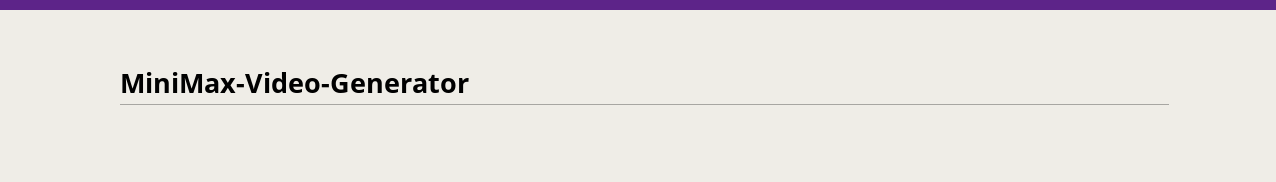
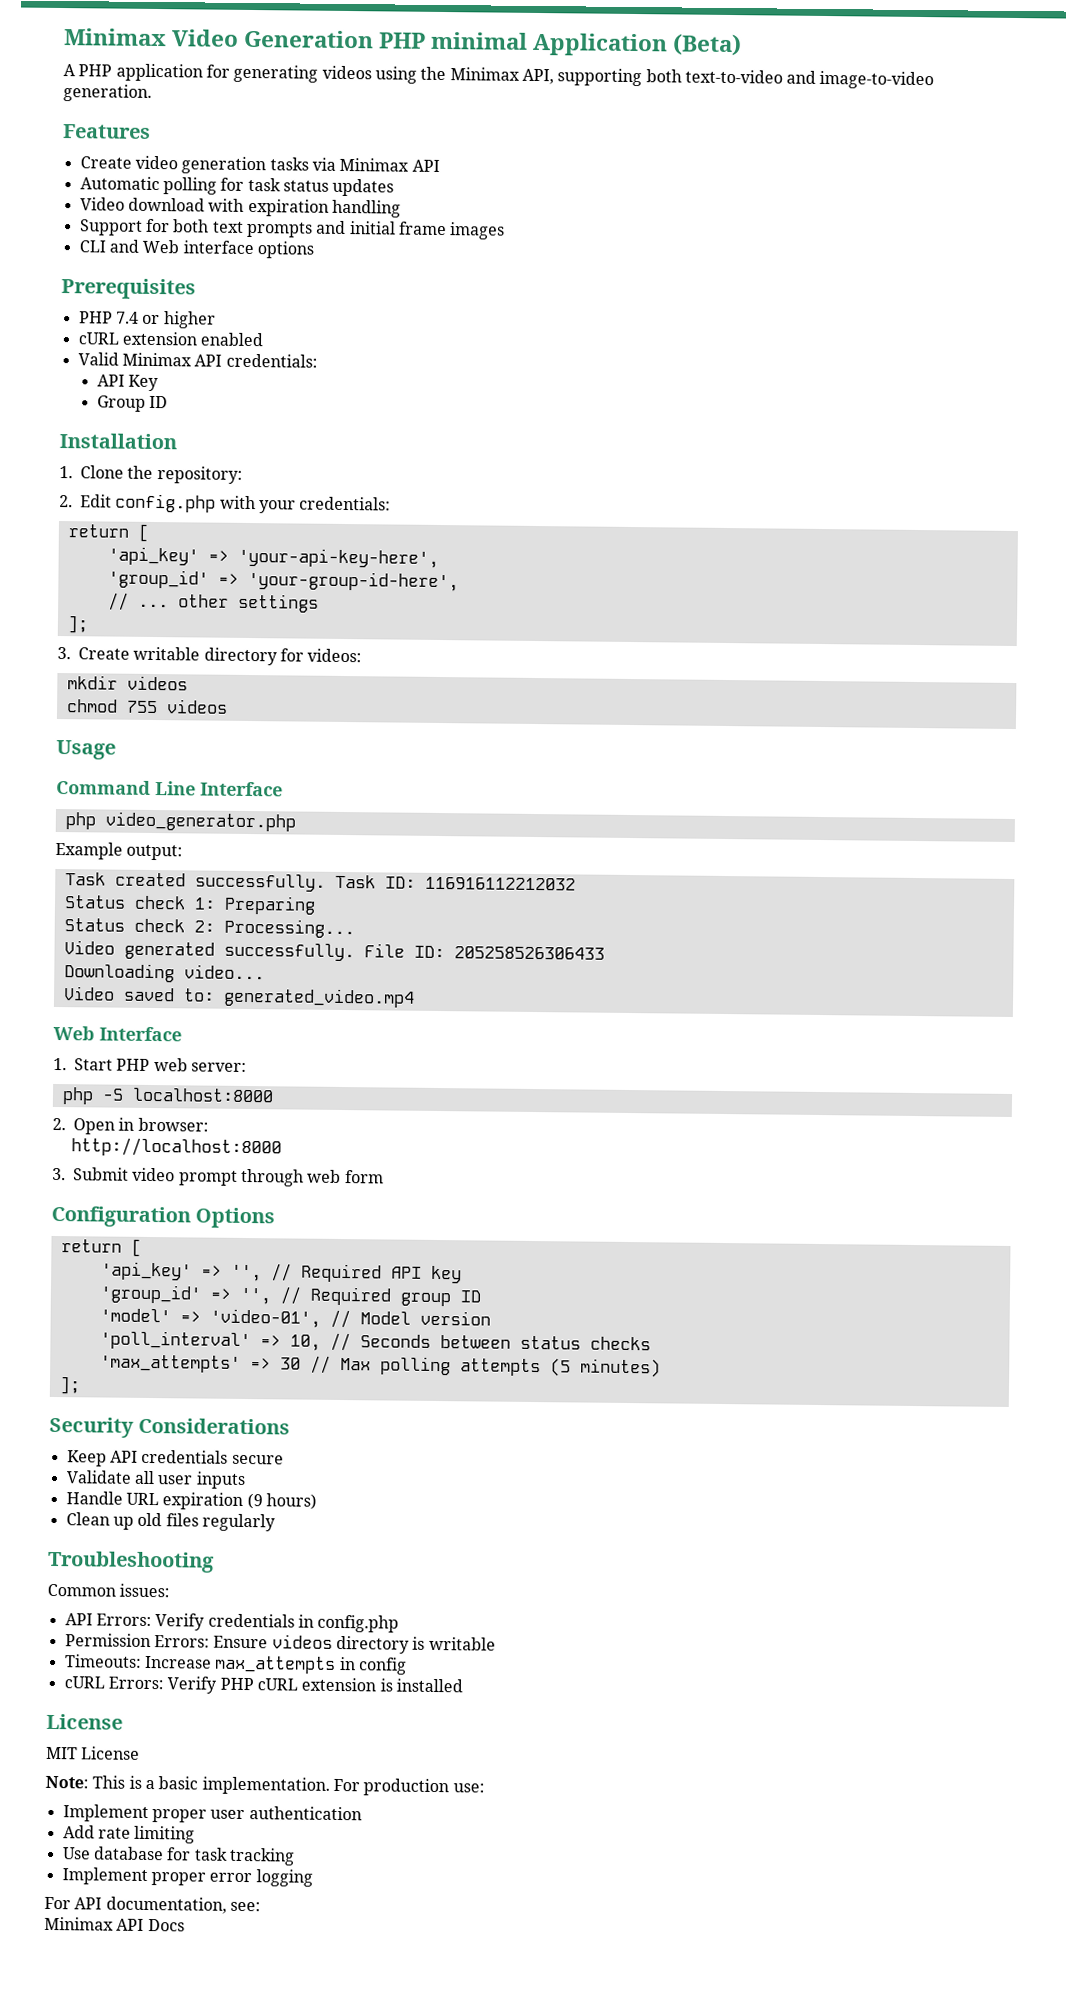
- MiniMax-Video-Generator
+ Minimax Video Generation PHP minimal Application (Beta)
+ A PHP application for generating videos using the Minimax API, supporting both text-to-video and image-to-video generation.
+ Features
+ Create video generation tasks via Minimax API
+ Automatic polling for task status updates
+ Video download with expiration handling
+ Support for both text prompts and initial frame images
+ CLI and Web interface options
+ Prerequisites
+ PHP 7.4 or higher
+ cURL extension enabled
+ Valid Minimax API credentials:
+ API Key
+ Group ID
+ Installation
+ 1. Clone the repository:
+ 2. Edit config.php with your credentials:
+ return [
+ 'api_key' => 'your-api-key-here',
+ 'group_id' => 'your-group-id-here',
+ // ... other settings
+ ];
+ 3. Create writable directory for videos:
+ mkdir videos
+ chmod 755 videos
+ Usage
+ Command Line Interface
+ php video_generator.php
+ Example output:
+ Task created successfully. Task ID: 116916112212032
+ Status check 1: Preparing
+ Status check 2: Processing...
+ Video generated successfully. File ID: 205258526306433
+ Downloading video...
+ Video saved to: generated_video.mp4
+ Web Interface
+ 1. Start PHP web server:
+ php -S localhost:8000
+ 2. Open in browser:
+ http://localhost:8000
+ 3. Submit video prompt through web form
+ Configuration Options
+ return [
+ 'api_key' => '', // Required API key
+ 'group_id' => '', // Required group ID
+ 'model' => 'video-01', // Model version
+ 'poll_interval' => 10, // Seconds between status checks
+ 'max_attempts' => 30 // Max polling attempts (5 minutes)
+ ];
+ Security Considerations
+ Keep API credentials secure
+ Validate all user inputs
+ Handle URL expiration (9 hours)
+ Clean up old files regularly
+ Troubleshooting
+ Common issues:
+ API Errors: Verify credentials in config.php
+ Permission Errors: Ensure videos directory is writable
+ Timeouts: Increase max_attempts in config
+ cURL Errors: Verify PHP cURL extension is installed
+ License
+ MIT License
+ Note: This is a basic implementation. For production use:
+ Implement proper user authentication
+ Add rate limiting
+ Use database for task tracking
+ Implement proper error logging
+ For API documentation, see:
+ Minimax API Docs

